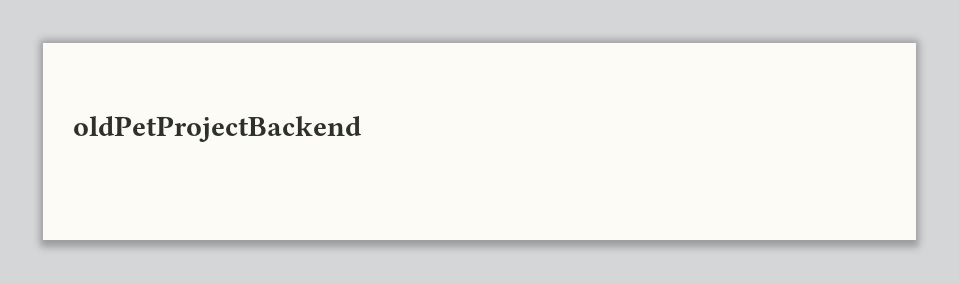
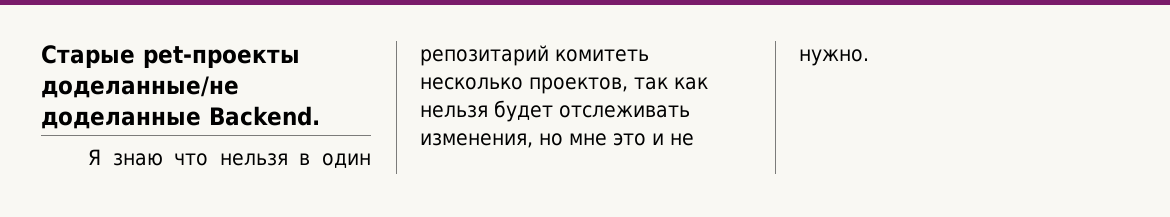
- oldPetProjectBackend
+ Старые pet-проекты доделанные/не доделанные Backend.
+ Я знаю что нельзя в один репозитарий комитеть несколько проектов, так как нельзя будет отслеживать изменения, но мне это и не нужно.

